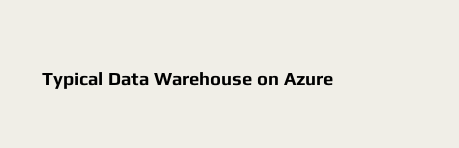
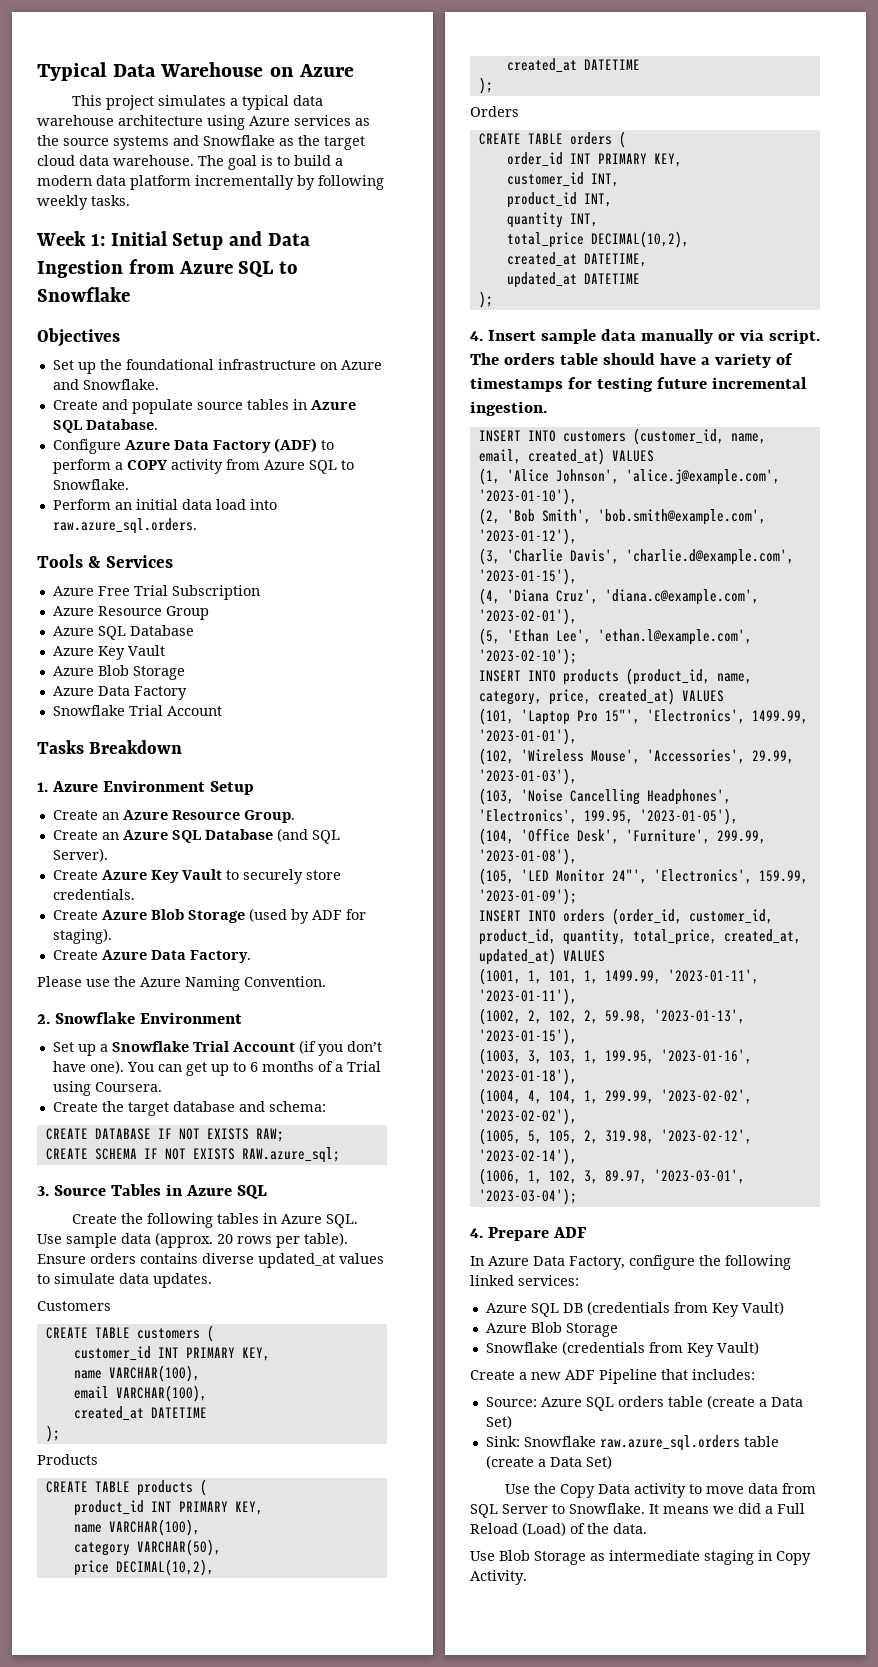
+ This project simulates a typical data warehouse architecture using Azure services as the source systems and Snowflake as the target cloud data warehouse. The goal is to build a modern data platform incrementally by following weekly tasks.
+ Week 1: Initial Setup and Data Ingestion from Azure SQL to Snowflake
+ Objectives
+ Set up the foundational infrastructure on Azure and Snowflake.
+ Create and populate source tables in Azure SQL Database.
+ Configure Azure Data Factory (ADF) to perform a COPY activity from Azure SQL to Snowflake.
+ Perform an initial data load into raw.azure_sql.orders.
+ Tools & Services
+ Azure Free Trial Subscription
+ Azure Resource Group
+ Azure SQL Database
+ Azure Key Vault
+ Azure Blob Storage
+ Azure Data Factory
+ Snowflake Trial Account
+ Tasks Breakdown
+ 1. Azure Environment Setup
+ Create an Azure Resource Group.
+ Create an Azure SQL Database (and SQL Server).
+ Create Azure Key Vault to securely store credentials.
+ Create Azure Blob Storage (used by ADF for staging).
+ Create Azure Data Factory.
+ Please use the Azure Naming Convention.
+ 2. Snowflake Environment
+ Set up a Snowflake Trial Account (if you don’t have one). You can get up to 6 months of a Trial using Coursera.
+ Create the target database and schema:
+ CREATE DATABASE IF NOT EXISTS RAW;
+ CREATE SCHEMA IF NOT EXISTS RAW.azure_sql;
+ 3. Source Tables in Azure SQL
+ Create the following tables in Azure SQL. Use sample data (approx. 20 rows per table). Ensure orders contains diverse updated_at values to simulate data updates.
+ Customers
+ CREATE TABLE customers (
+ customer_id INT PRIMARY KEY,
+ name VARCHAR(100),
+ email VARCHAR(100),
+ created_at DATETIME
+ );
+ Products
+ CREATE TABLE products (
+ product_id INT PRIMARY KEY,
+ name VARCHAR(100),
+ category VARCHAR(50),
+ price DECIMAL(10,2),
+ created_at DATETIME
+ );
+ Orders
+ CREATE TABLE orders (
+ order_id INT PRIMARY KEY,
+ customer_id INT,
+ product_id INT,
+ quantity INT,
+ total_price DECIMAL(10,2),
+ created_at DATETIME,
+ updated_at DATETIME
+ );
+ 4. Insert sample data manually or via script. The orders table should have a variety of timestamps for testing future incremental ingestion.
+ INSERT INTO customers (customer_id, name, email, created_at) VALUES
+ (1, 'Alice Johnson', 'alice.j@example.com', '2023-01-10'),
+ (2, 'Bob Smith', 'bob.smith@example.com', '2023-01-12'),
+ (3, 'Charlie Davis', 'charlie.d@example.com', '2023-01-15'),
+ (4, 'Diana Cruz', 'diana.c@example.com', '2023-02-01'),
+ (5, 'Ethan Lee', 'ethan.l@example.com', '2023-02-10');
+ INSERT INTO products (product_id, name, category, price, created_at) VALUES
+ (101, 'Laptop Pro 15"', 'Electronics', 1499.99, '2023-01-01'),
+ (102, 'Wireless Mouse', 'Accessories', 29.99, '2023-01-03'),
+ (103, 'Noise Cancelling Headphones', 'Electronics', 199.95, '2023-01-05'),
+ (104, 'Office Desk', 'Furniture', 299.99, '2023-01-08'),
+ (105, 'LED Monitor 24"', 'Electronics', 159.99, '2023-01-09');
+ INSERT INTO orders (order_id, customer_id, product_id, quantity, total_price, created_at, updated_at) VALUES
+ (1001, 1, 101, 1, 1499.99, '2023-01-11', '2023-01-11'),
+ (1002, 2, 102, 2, 59.98, '2023-01-13', '2023-01-15'),
+ (1003, 3, 103, 1, 199.95, '2023-01-16', '2023-01-18'),
+ (1004, 4, 104, 1, 299.99, '2023-02-02', '2023-02-02'),
+ (1005, 5, 105, 2, 319.98, '2023-02-12', '2023-02-14'),
+ (1006, 1, 102, 3, 89.97, '2023-03-01', '2023-03-04');
+ 4. Prepare ADF
+ In Azure Data Factory, configure the following linked services:
+ Azure SQL DB (credentials from Key Vault)
+ Azure Blob Storage
+ Snowflake (credentials from Key Vault)
+ Create a new ADF Pipeline that includes:
+ Source: Azure SQL orders table (create a Data Set)
+ Sink: Snowflake raw.azure_sql.orders table (create a Data Set)
+ Use the Copy Data activity to move data from SQL Server to Snowflake. It means we did a Full Reload (Load) of the data.
+ Use Blob Storage as intermediate staging in Copy Activity.

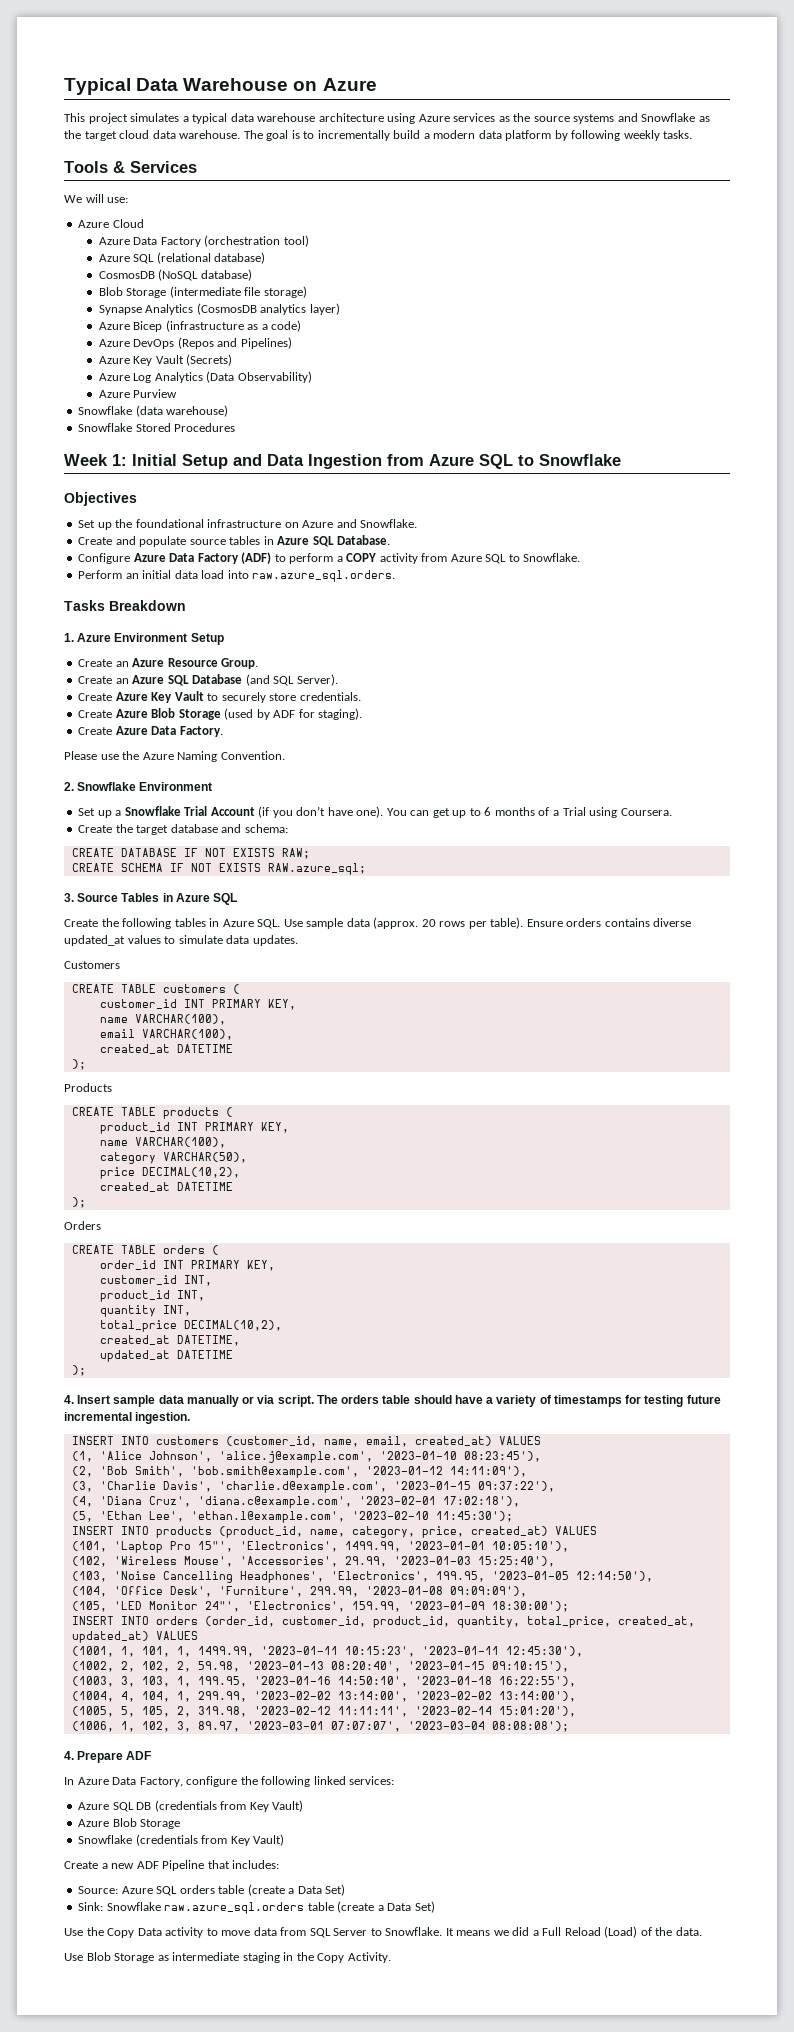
- The goal is to build a modern data platform incrementally by following weekly tasks.
+ The goal is to incrementally build a modern data platform by following weekly tasks.
+ Tools & Services
+ We will use:
+ Azure Cloud
+ Azure Data Factory (orchestration tool)
+ Azure SQL (relational database)
+ CosmosDB (NoSQL database)
+ Blob Storage (intermediate file storage)
+ Synapse Analytics (CosmosDB analytics layer)
+ Azure Bicep (infrastructure as a code)
+ Azure DevOps (Repos and Pipelines)
+ Azure Key Vault (Secrets)
+ Azure Log Analytics (Data Observability)
+ Azure Purview
+ Snowflake (data warehouse)
+ Snowflake Stored Procedures
- Tools & Services
- Azure Free Trial Subscription
- Azure Resource Group
- Azure SQL Database
- Azure Key Vault
- Azure Blob Storage
- Azure Data Factory
- Snowflake Trial Account
- (1, 'Alice Johnson', 'alice.j@example.com', '2023-01-10'),
+ (1, 'Alice Johnson', 'alice.j@example.com', '2023-01-10 08:23:45'),
- (2, 'Bob Smith', 'bob.smith@example.com', '2023-01-12'),
+ (2, 'Bob Smith', 'bob.smith@example.com', '2023-01-12 14:11:09'),
- (3, 'Charlie Davis', 'charlie.d@example.com', '2023-01-15'),
+ (3, 'Charlie Davis', 'charlie.d@example.com', '2023-01-15 09:37:22'),
- (4, 'Diana Cruz', 'diana.c@example.com', '2023-02-01'),
+ (4, 'Diana Cruz', 'diana.c@example.com', '2023-02-01 17:02:18'),
- (5, 'Ethan Lee', 'ethan.l@example.com', '2023-02-10');
+ (5, 'Ethan Lee', 'ethan.l@example.com', '2023-02-10 11:45:30');
- (101, 'Laptop Pro 15"', 'Electronics', 1499.99, '2023-01-01'),
+ (101, 'Laptop Pro 15"', 'Electronics', 1499.99, '2023-01-01 10:05:10'),
- (102, 'Wireless Mouse', 'Accessories', 29.99, '2023-01-03'),
+ (102, 'Wireless Mouse', 'Accessories', 29.99, '2023-01-03 15:25:40'),
- (103, 'Noise Cancelling Headphones', 'Electronics', 199.95, '2023-01-05'),
+ (103, 'Noise Cancelling Headphones', 'Electronics', 199.95, '2023-01-05 12:14:50'),
- (104, 'Office Desk', 'Furniture', 299.99, '2023-01-08'),
+ (104, 'Office Desk', 'Furniture', 299.99, '2023-01-08 09:09:09'),
- (105, 'LED Monitor 24"', 'Electronics', 159.99, '2023-01-09');
+ (105, 'LED Monitor 24"', 'Electronics', 159.99, '2023-01-09 18:30:00');
- (1001, 1, 101, 1, 1499.99, '2023-01-11', '2023-01-11'),
+ (1001, 1, 101, 1, 1499.99, '2023-01-11 10:15:23', '2023-01-11 12:45:30'),
- (1002, 2, 102, 2, 59.98, '2023-01-13', '2023-01-15'),
+ (1002, 2, 102, 2, 59.98, '2023-01-13 08:20:40', '2023-01-15 09:10:15'),
- (1003, 3, 103, 1, 199.95, '2023-01-16', '2023-01-18'),
+ (1003, 3, 103, 1, 199.95, '2023-01-16 14:50:10', '2023-01-18 16:22:55'),
- (1004, 4, 104, 1, 299.99, '2023-02-02', '2023-02-02'),
+ (1004, 4, 104, 1, 299.99, '2023-02-02 13:14:00', '2023-02-02 13:14:00'),
- (1005, 5, 105, 2, 319.98, '2023-02-12', '2023-02-14'),
+ (1005, 5, 105, 2, 319.98, '2023-02-12 11:11:11', '2023-02-14 15:01:20'),
- (1006, 1, 102, 3, 89.97, '2023-03-01', '2023-03-04');
+ (1006, 1, 102, 3, 89.97, '2023-03-01 07:07:07', '2023-03-04 08:08:08');
- Use Blob Storage as intermediate staging in Copy Activity.
+ Use Blob Storage as intermediate staging in the Copy Activity.

